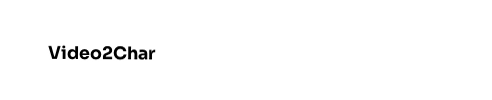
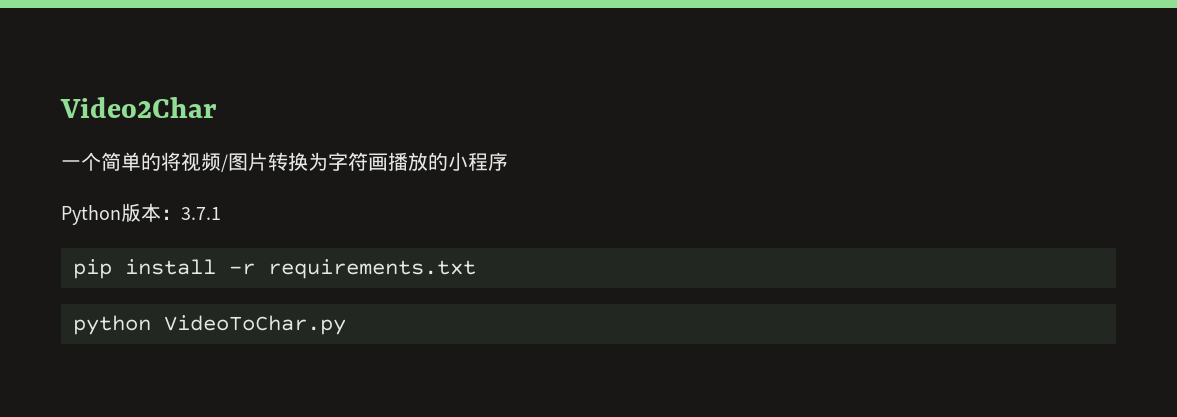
+ 一个简单的将视频/图片转换为字符画播放的小程序
+ Python版本：3.7.1
+ pip install -r requirements.txt
+ python VideoToChar.py

